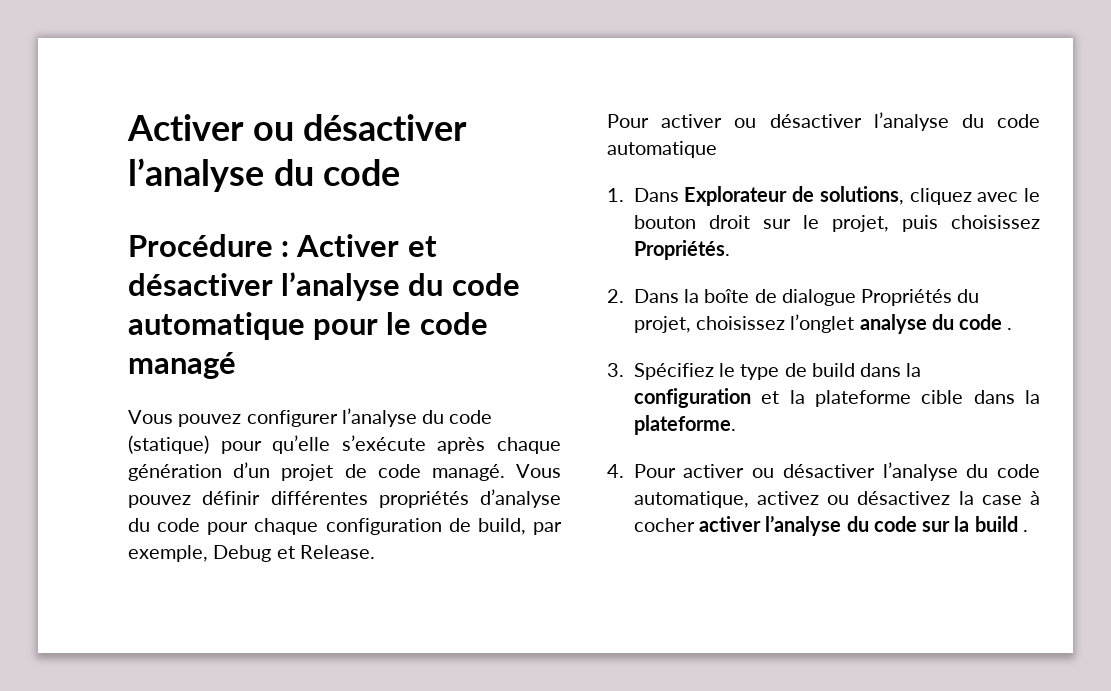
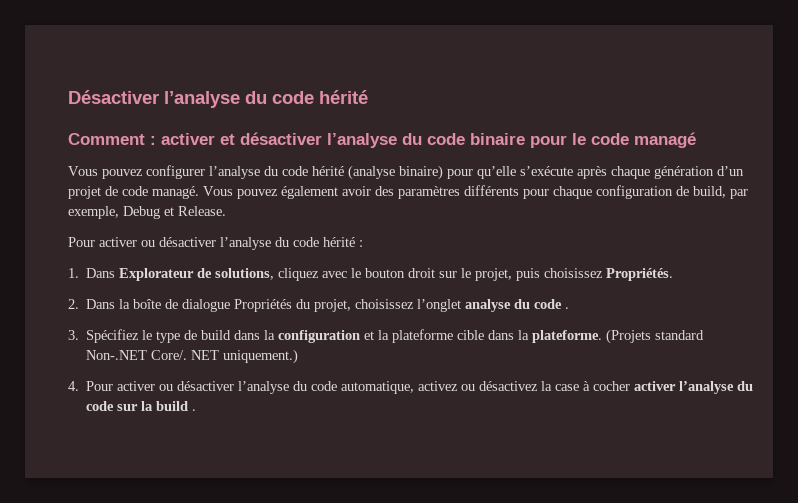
- Activer ou désactiver l’analyse du code
- Procédure : Activer et désactiver l’analyse du code automatique pour le code managé
+ Désactiver l’analyse du code hérité
+ Comment : activer et désactiver l’analyse du code binaire pour le code managé
- Vous pouvez configurer l’analyse du code (statique) pour qu’elle s’exécute après chaque génération d’un projet de code managé.
+ Vous pouvez configurer l’analyse du code hérité (analyse binaire) pour qu’elle s’exécute après chaque génération d’un projet de code managé.
- Vous pouvez définir différentes propriétés d’analyse du code pour chaque configuration de build, par exemple, Debug et Release.
+ Vous pouvez également avoir des paramètres différents pour chaque configuration de build, par exemple, Debug et Release.
- Pour activer ou désactiver l’analyse du code automatique
+ Pour activer ou désactiver l’analyse du code hérité :
+ (Projets standard Non-.NET Core/. NET uniquement.)

